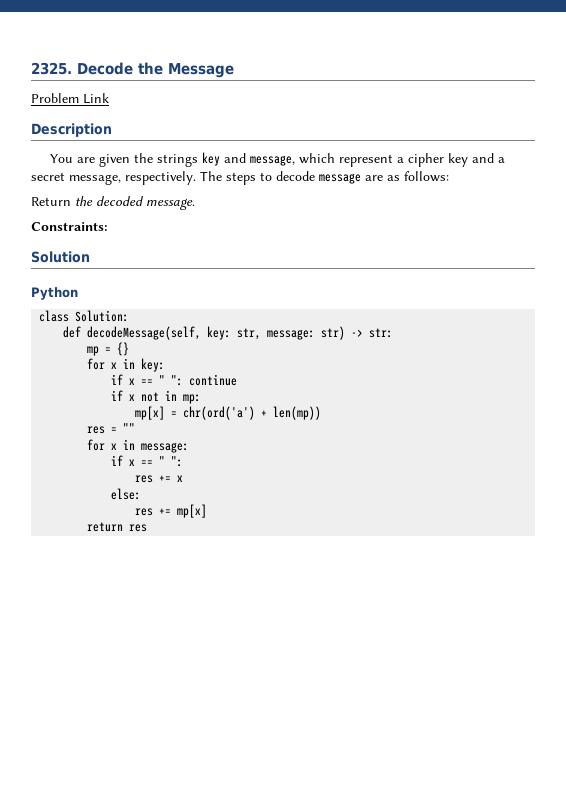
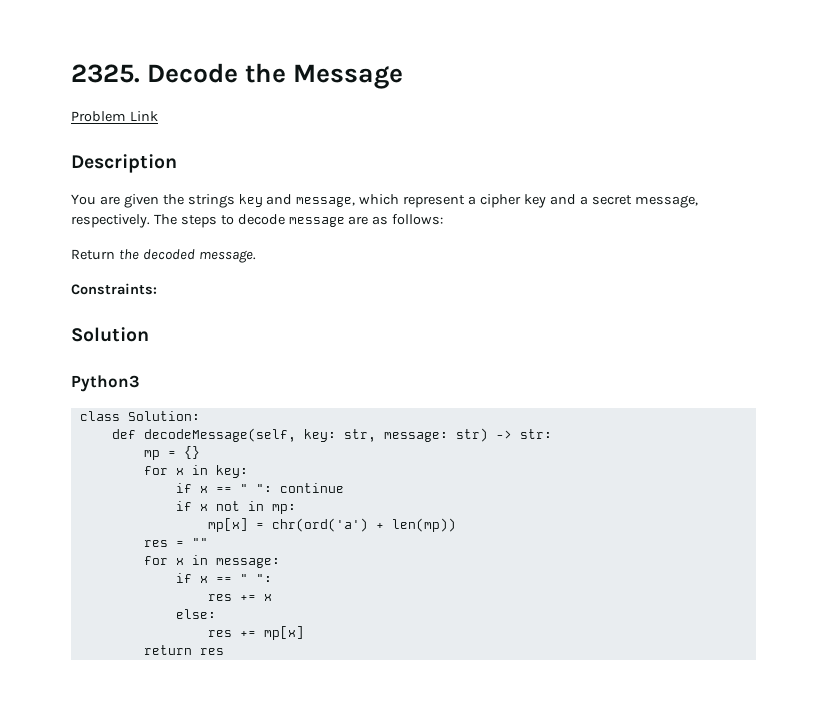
- Python
+ Python3

